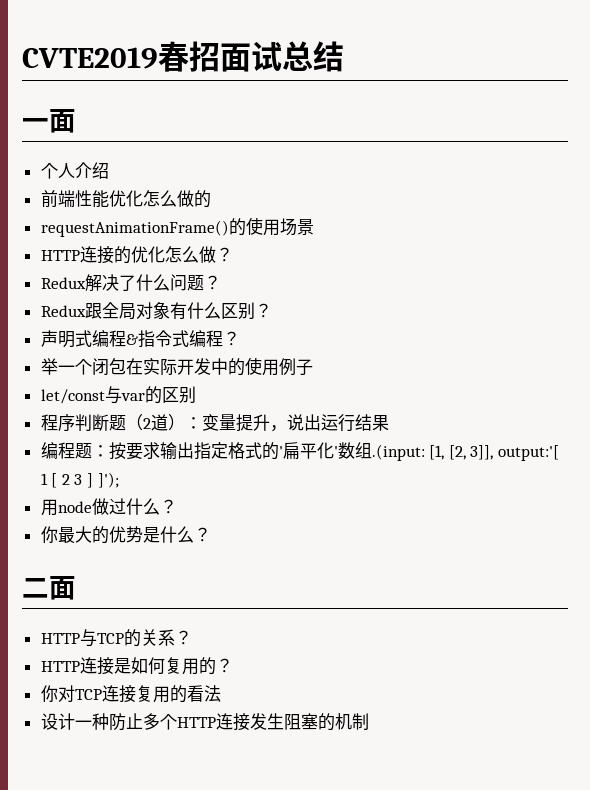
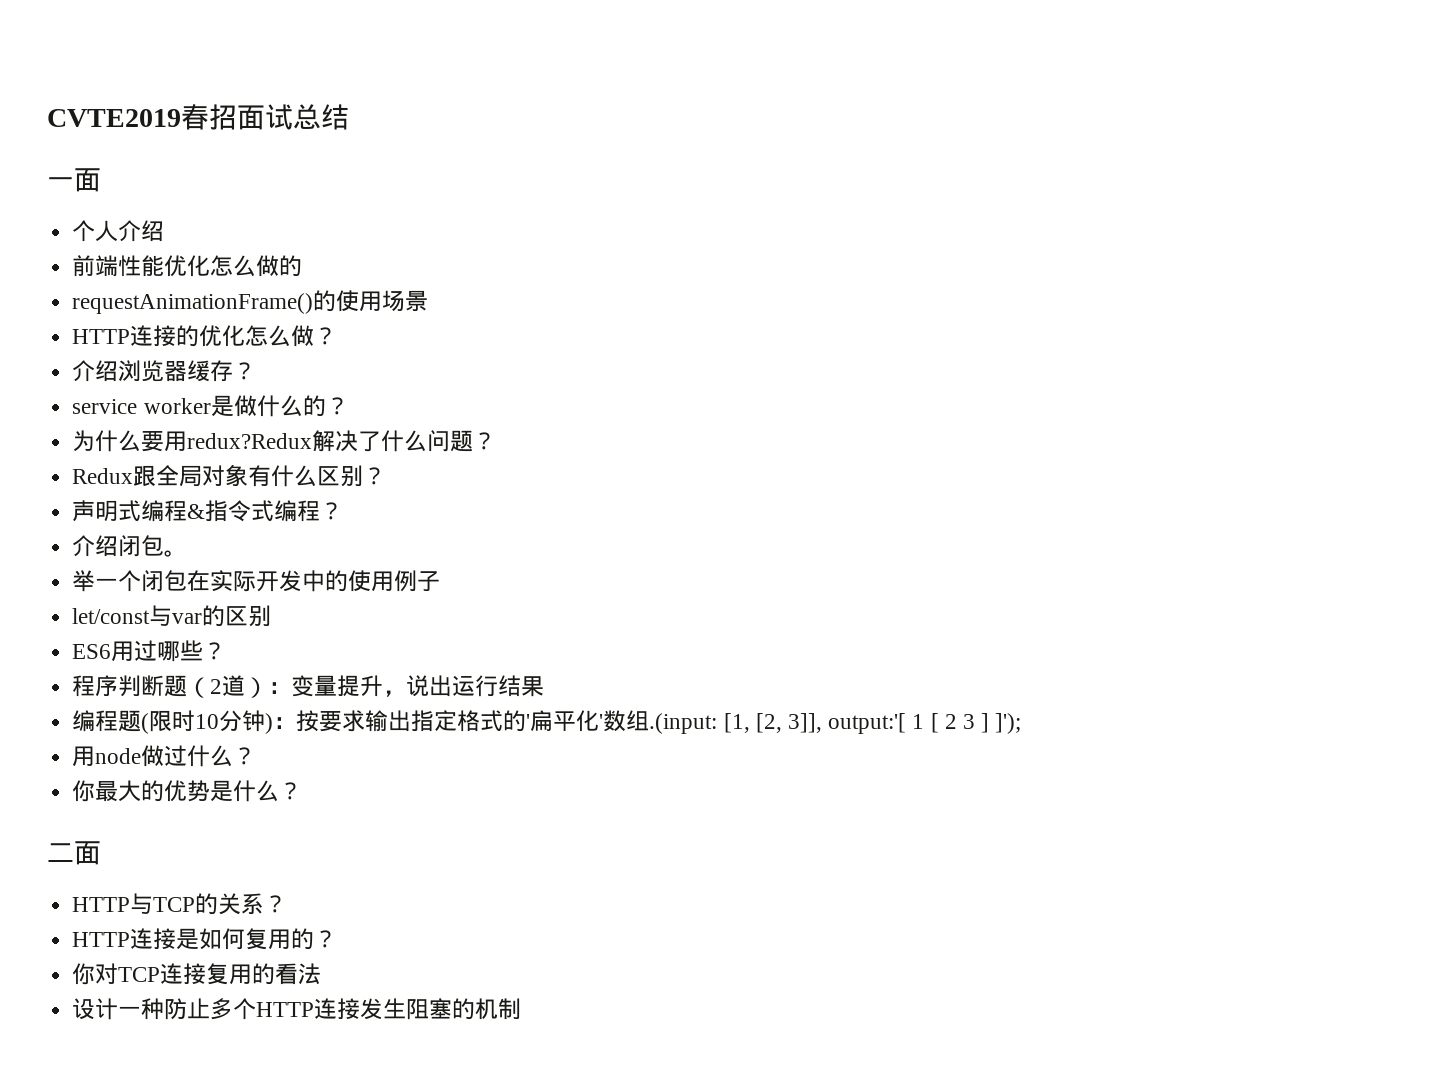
- Redux解决了什么问题？
+ 介绍浏览器缓存？
+ service worker是做什么的？
+ 为什么要用redux?Redux解决了什么问题？
+ 介绍闭包。
+ ES6用过哪些？
- 编程题：按要求输出指定格式的'扁平化'数组.(input: [1, [2, 3]], output:'[ 1 [ 2 3 ] ]');
+ 编程题(限时10分钟)：按要求输出指定格式的'扁平化'数组.(input: [1, [2, 3]], output:'[ 1 [ 2 3 ] ]');

